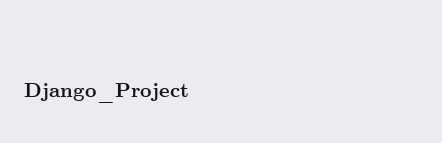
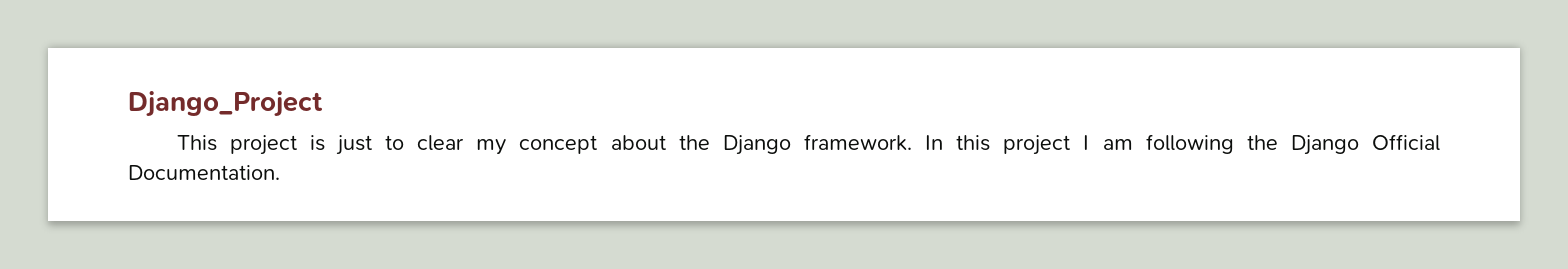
+ This project is just to clear my concept about the Django framework. In this project I am following the Django Official Documentation.

